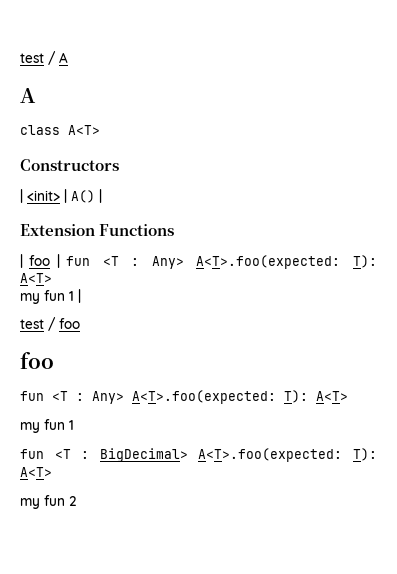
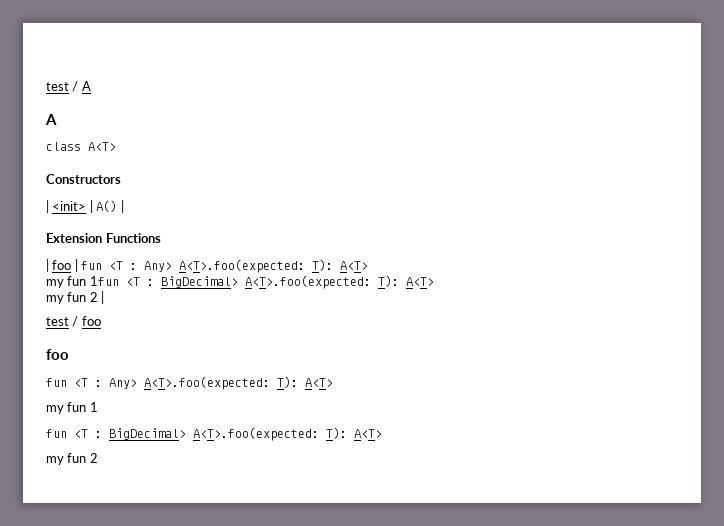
- my fun 1 |
+ my fun 1fun <T : BigDecimal> A<T>.foo(expected: T): A<T>
+ my fun 2 |

